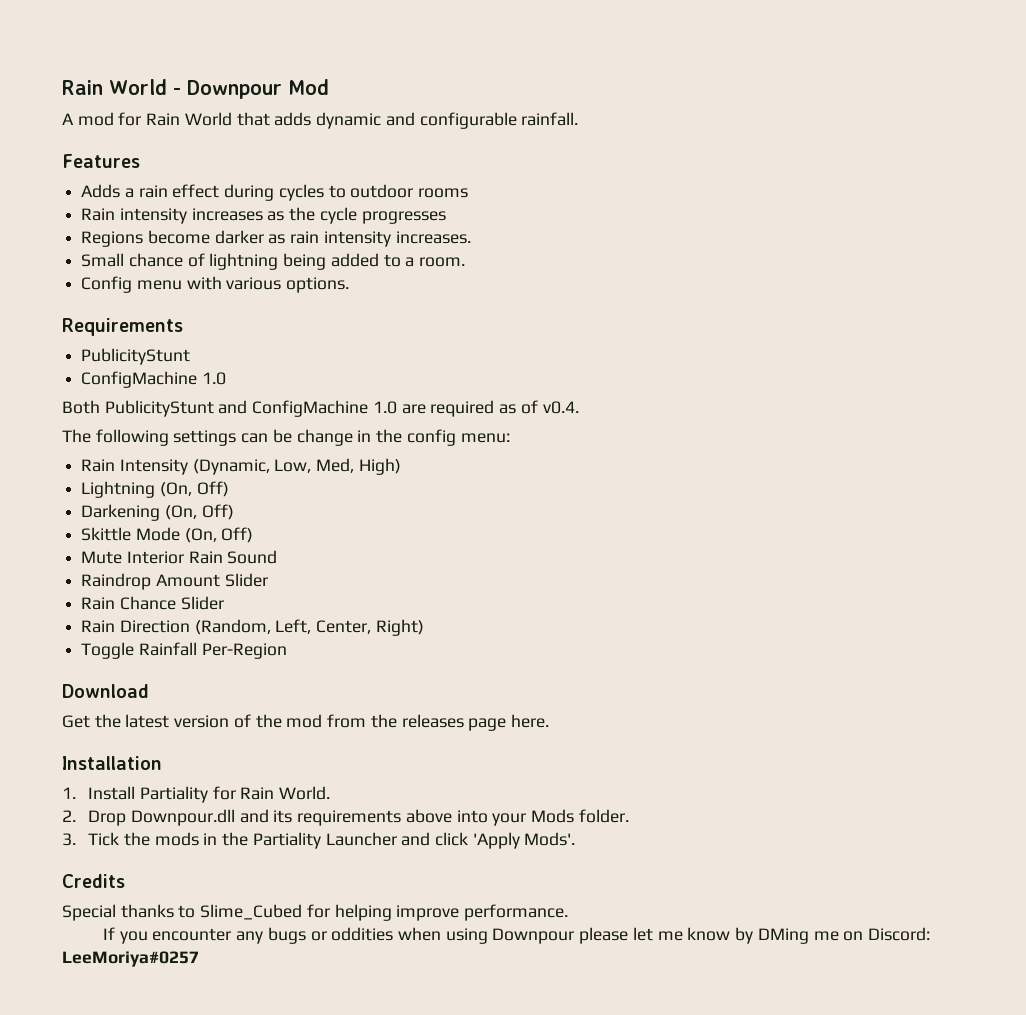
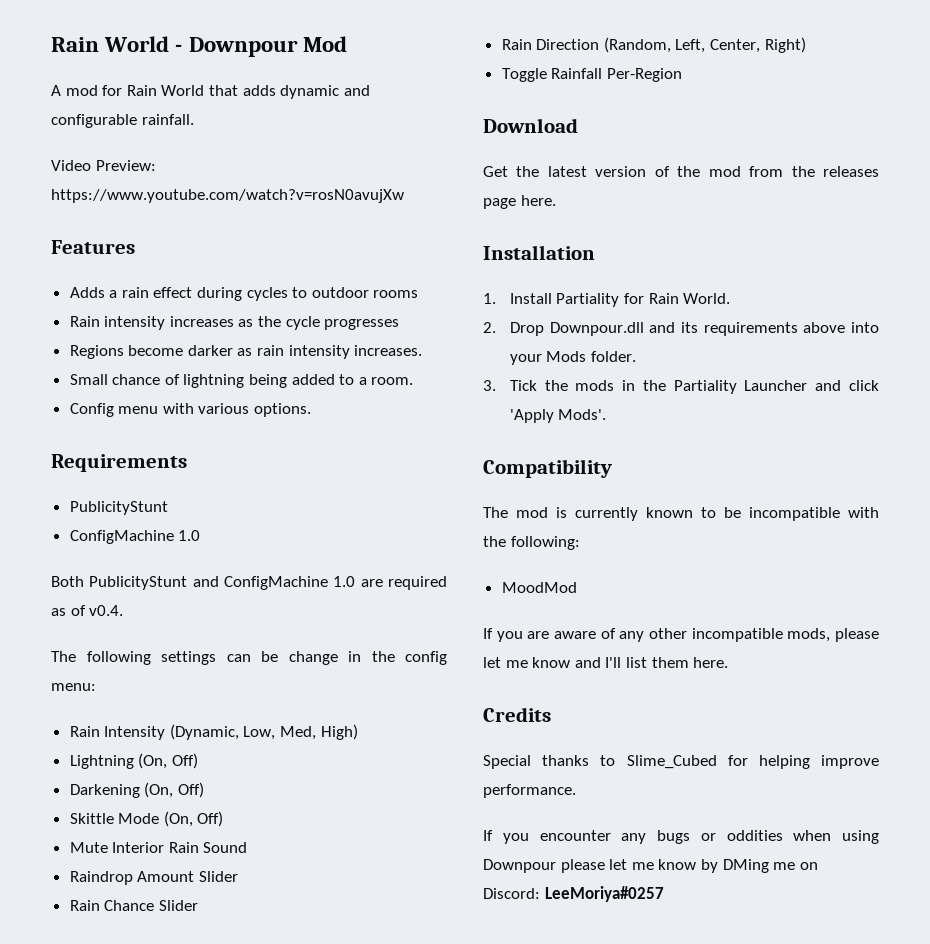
+ Video Preview: https://www.youtube.com/watch?v=rosN0avujXw
+ Compatibility
+ The mod is currently known to be incompatible with the following:
+ MoodMod
+ If you are aware of any other incompatible mods, please let me know and I'll list them here.

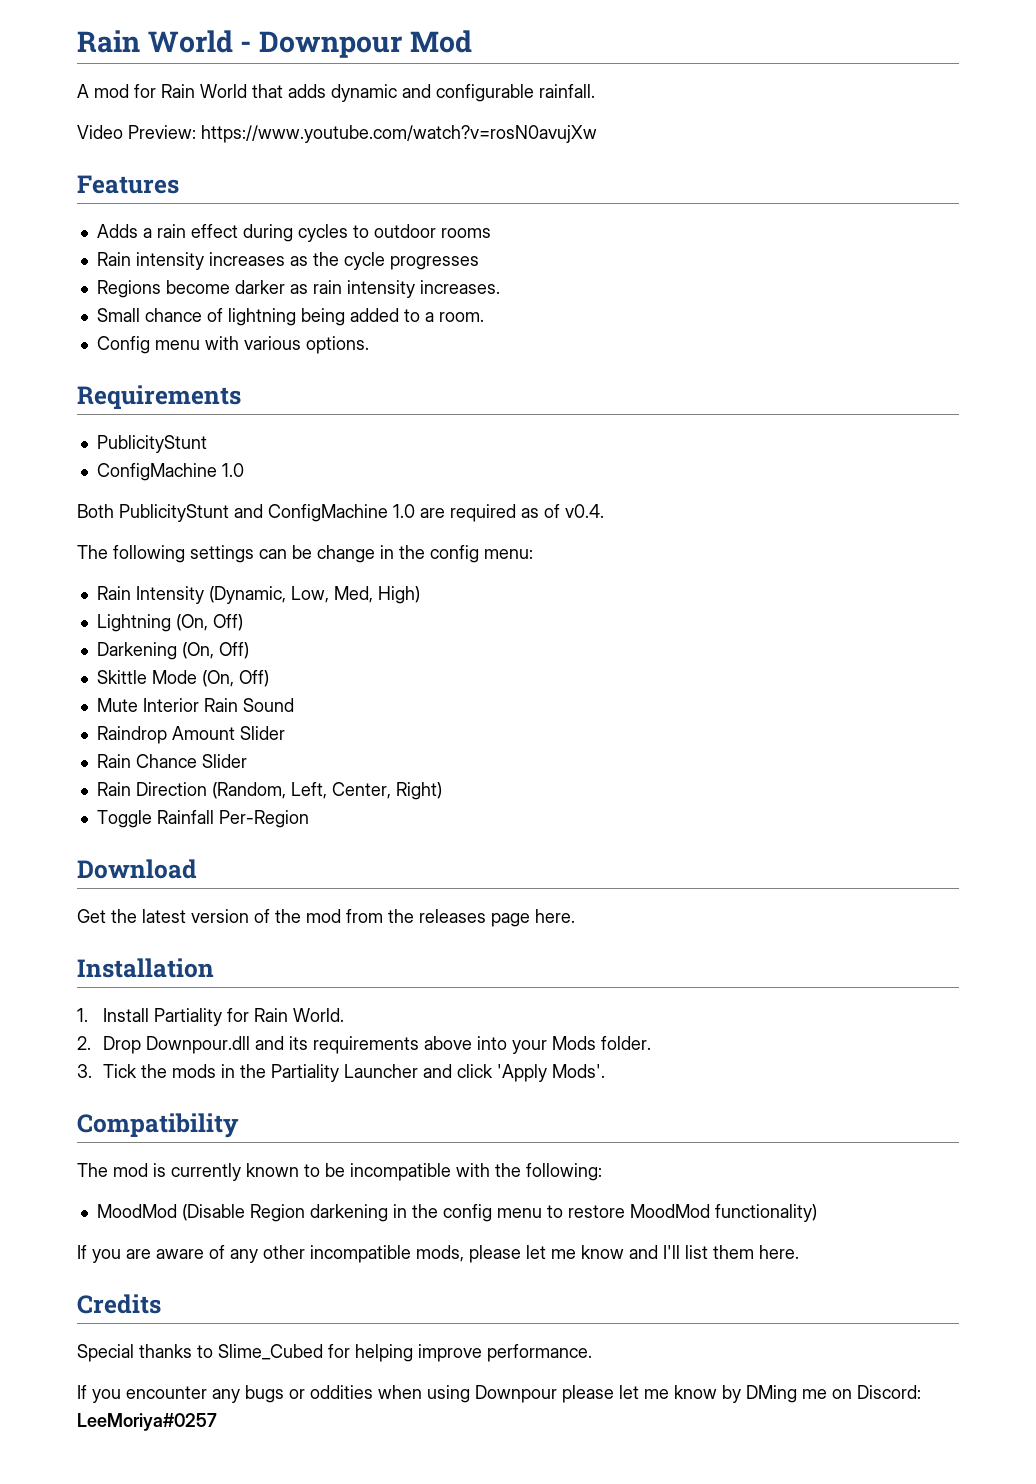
- MoodMod
+ MoodMod (Disable Region darkening in the config menu to restore MoodMod functionality)

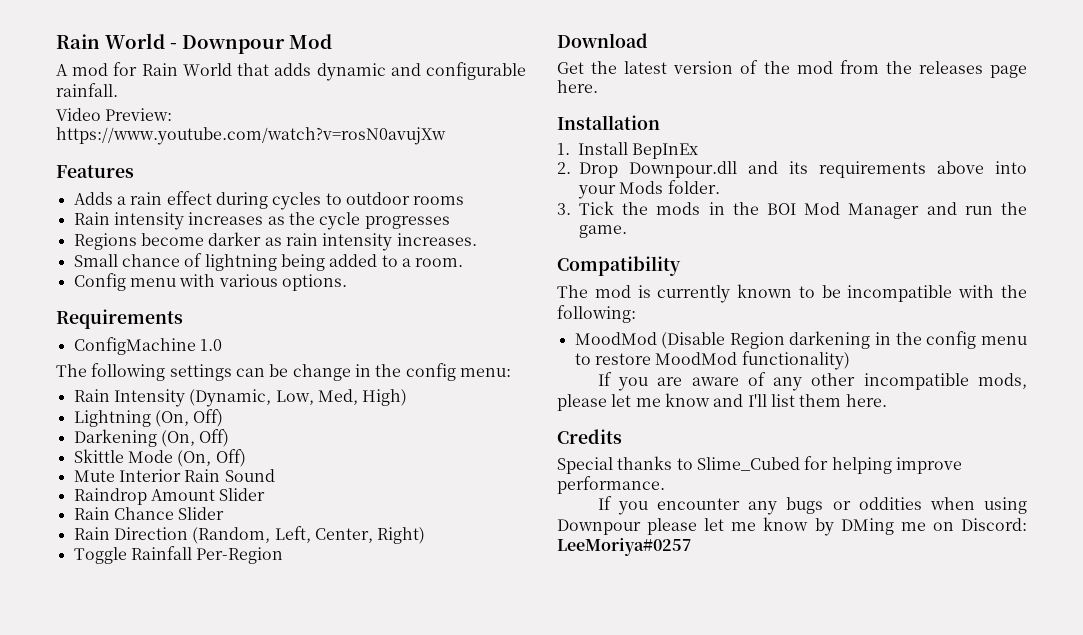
  Requirements
- PublicityStunt
  ConfigMachine 1.0
- Both PublicityStunt and ConfigMachine 1.0 are required as of v0.4.
- 1. Install Partiality for Rain World.
+ 1. Install BepInEx
- 3. Tick the mods in the Partiality Launcher and click 'Apply Mods'.
+ 3. Tick the mods in the BOI Mod Manager and run the game.

